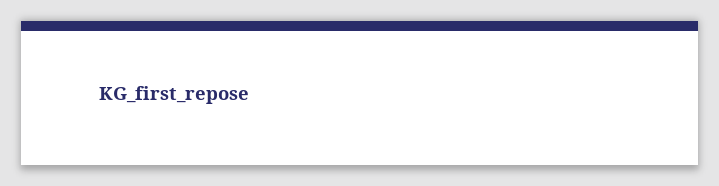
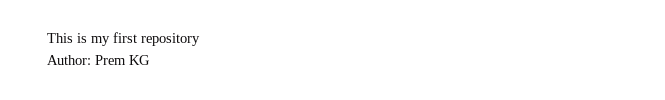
- KG_first_repose
+ This is my first repository
+ Author: Prem KG

